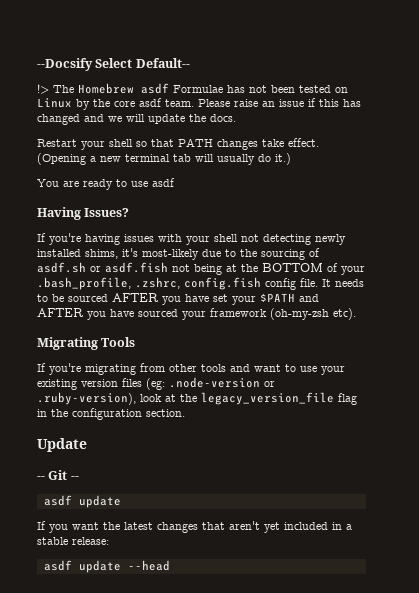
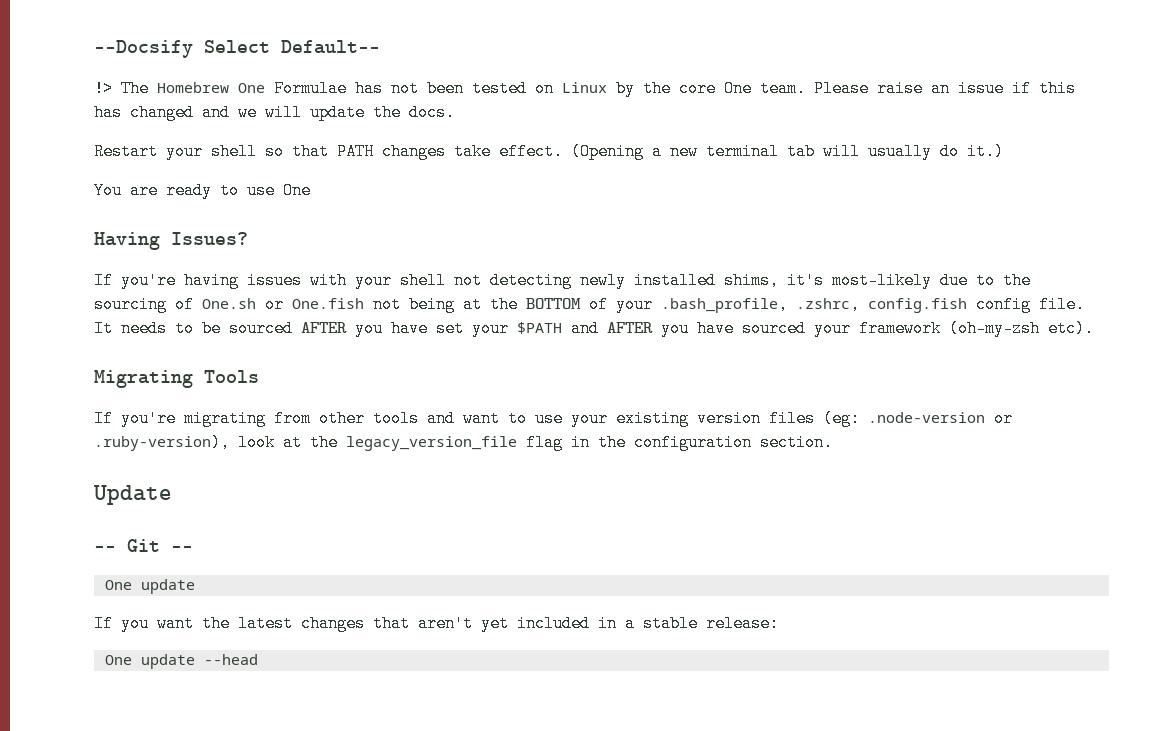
- !> The Homebrew asdf Formulae has not been tested on Linux by the core asdf team.
+ !> The Homebrew One Formulae has not been tested on Linux by the core One team.
- You are ready to use asdf
+ You are ready to use One
- If you're having issues with your shell not detecting newly installed shims, it's most-likely due to the sourcing of asdf.sh or asdf.fish not being at the BOTTOM of your .bash_profile, .zshrc, config.fish config file.
+ If you're having issues with your shell not detecting newly installed shims, it's most-likely due to the sourcing of One.sh or One.fish not being at the BOTTOM of your .bash_profile, .zshrc, config.fish config file.
  -- Git --
- asdf update
+ One update
- asdf update --head
+ One update --head

